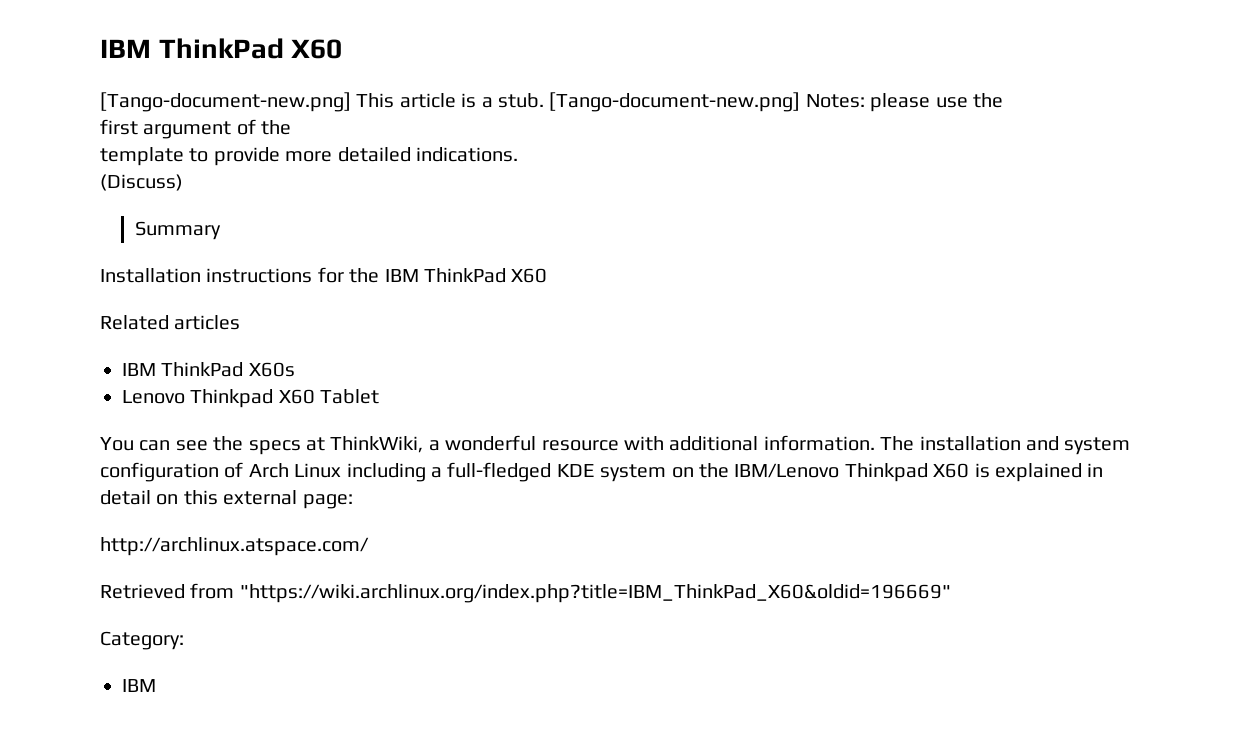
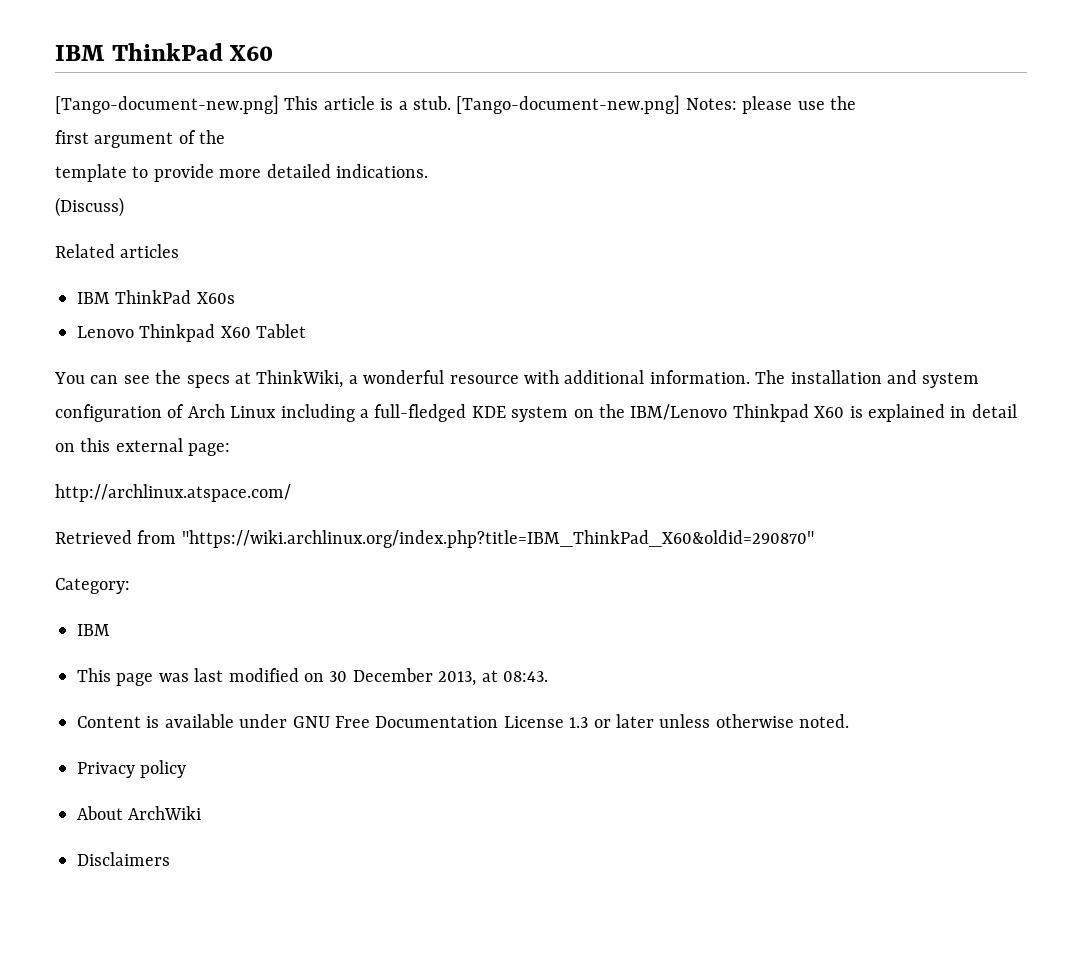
- Summary
- Installation instructions for the IBM ThinkPad X60
- Retrieved from "https://wiki.archlinux.org/index.php?title=IBM_ThinkPad_X60&oldid=196669"
+ Retrieved from "https://wiki.archlinux.org/index.php?title=IBM_ThinkPad_X60&oldid=290870"
+ This page was last modified on 30 December 2013, at 08:43.
+ Content is available under GNU Free Documentation License 1.3 or later unless otherwise noted.
+ Privacy policy
+ About ArchWiki
+ Disclaimers

